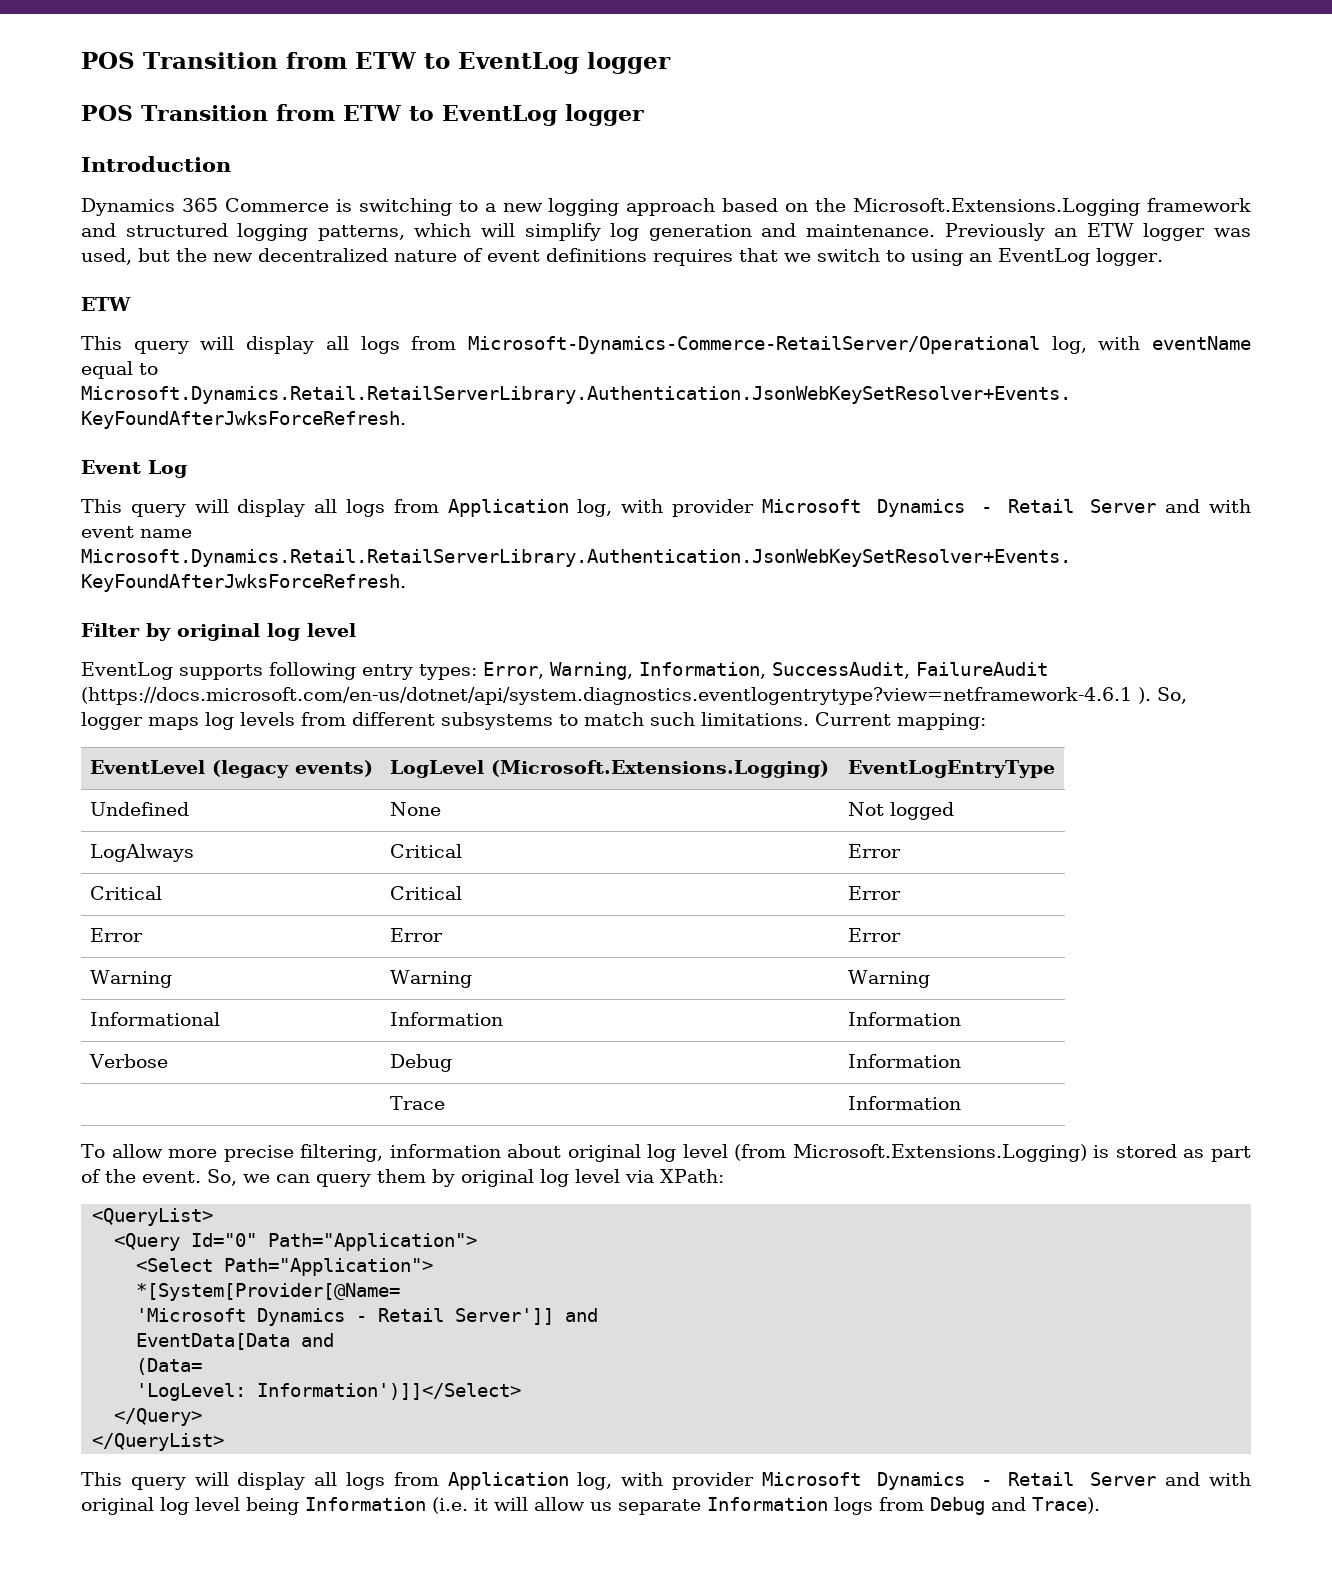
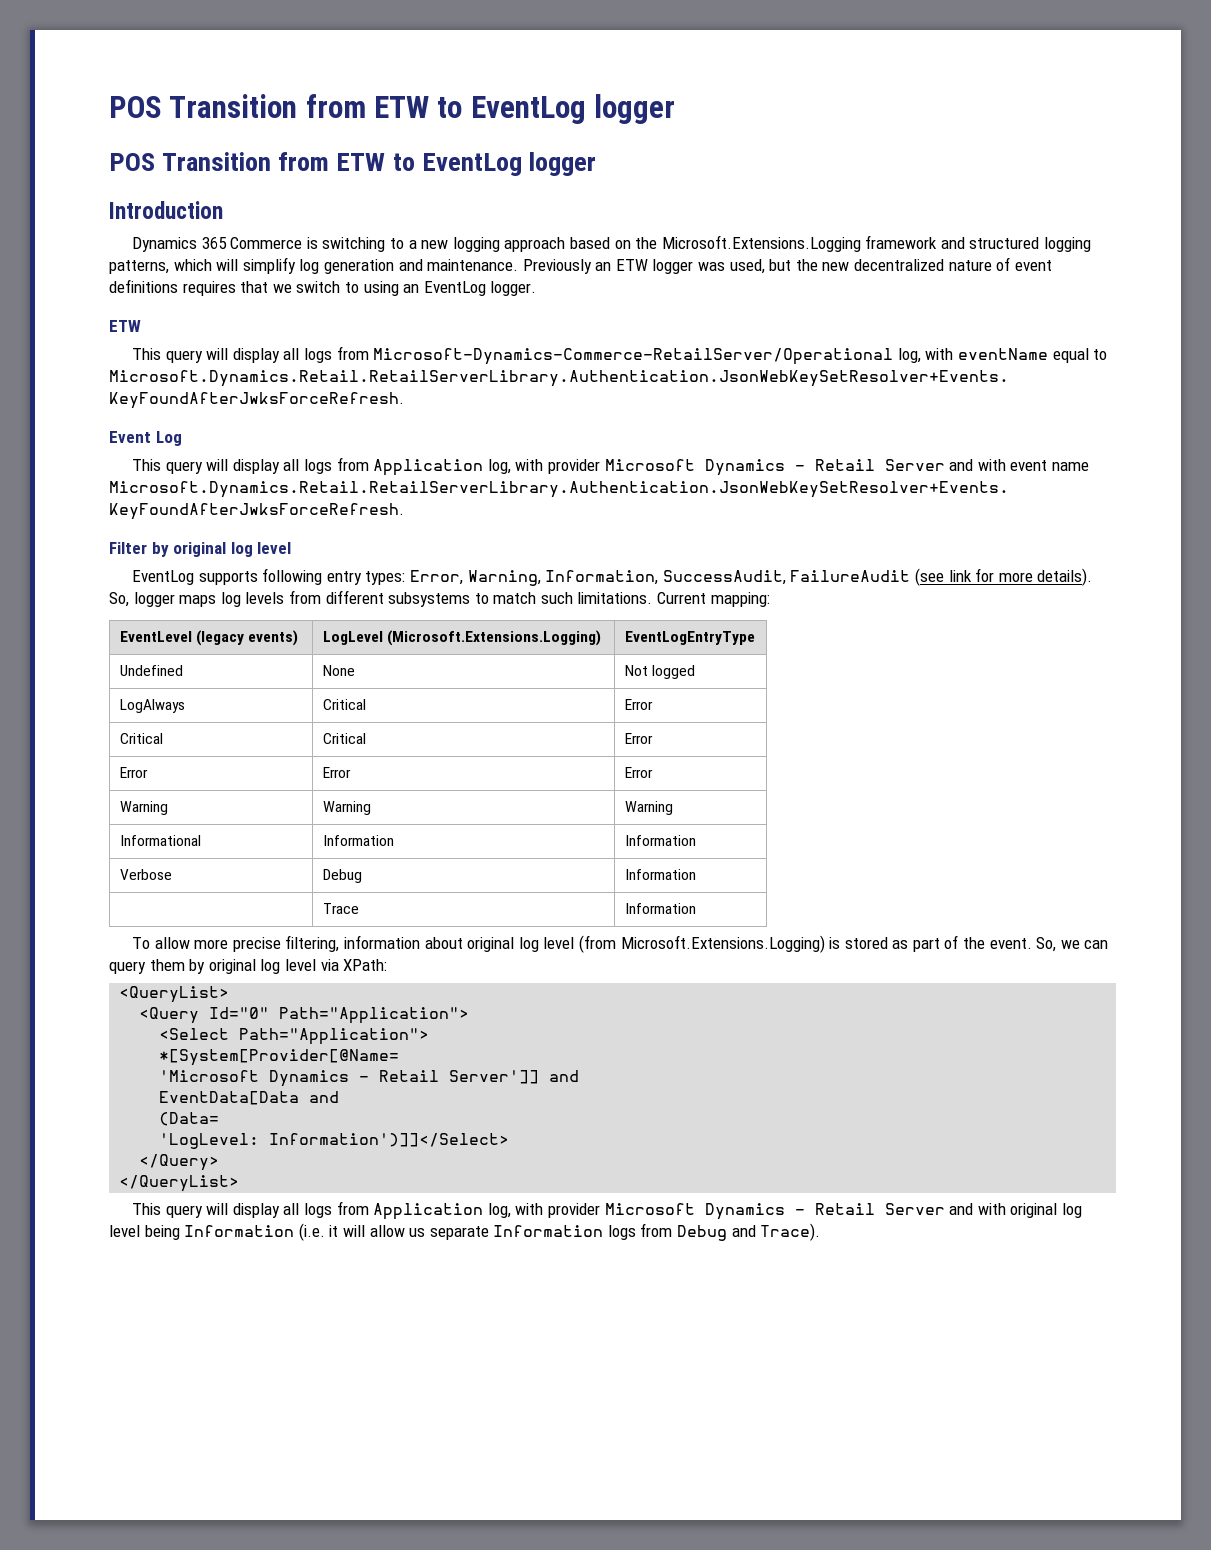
- EventLog supports following entry types: Error, Warning, Information, SuccessAudit, FailureAudit (https://docs.microsoft.com/en-us/dotnet/api/system.diagnostics.eventlogentrytype?view=netframework-4.6.1 ).
+ EventLog supports following entry types: Error, Warning, Information, SuccessAudit, FailureAudit (see link for more details).

